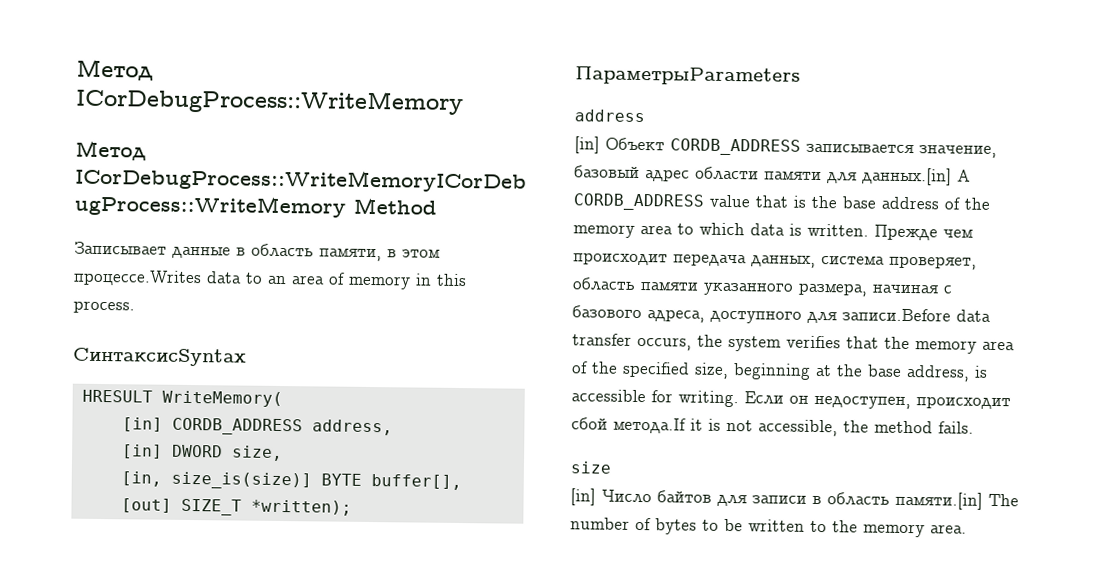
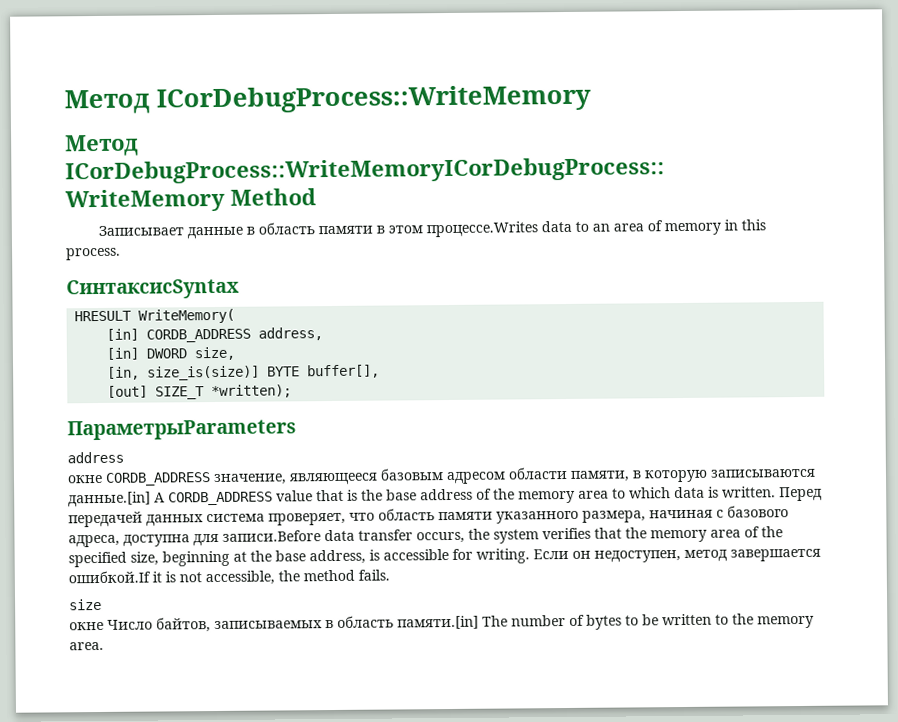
- Записывает данные в область памяти, в этом процессе.Writes data to an area of memory in this process.
+ Записывает данные в область памяти в этом процессе.Writes data to an area of memory in this process.
- [in] Объект CORDB_ADDRESS записывается значение, базовый адрес области памяти для данных.[in] A CORDB_ADDRESS value that is the base address of the memory area to which data is written.
+ окне CORDB_ADDRESS значение, являющееся базовым адресом области памяти, в которую записываются данные.[in] A CORDB_ADDRESS value that is the base address of the memory area to which data is written.
- Прежде чем происходит передача данных, система проверяет, область памяти указанного размера, начиная с базового адреса, доступного для записи.Before data transfer occurs, the system verifies that the memory area of the specified size, beginning at the base address, is accessible for writing.
+ Перед передачей данных система проверяет, что область памяти указанного размера, начиная с базового адреса, доступна для записи.Before data transfer occurs, the system verifies that the memory area of the specified size, beginning at the base address, is accessible for writing.
- Если он недоступен, происходит сбой метода.If it is not accessible, the method fails.
+ Если он недоступен, метод завершается ошибкой.If it is not accessible, the method fails.
- [in] Число байтов для записи в область памяти.[in] The number of bytes to be written to the memory area.
+ окне Число байтов, записываемых в область памяти.[in] The number of bytes to be written to the memory area.

